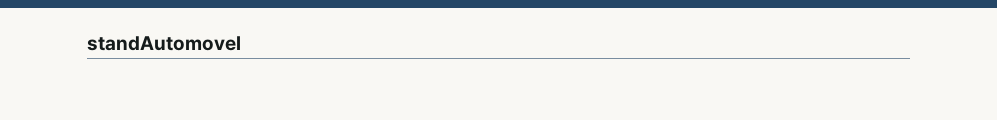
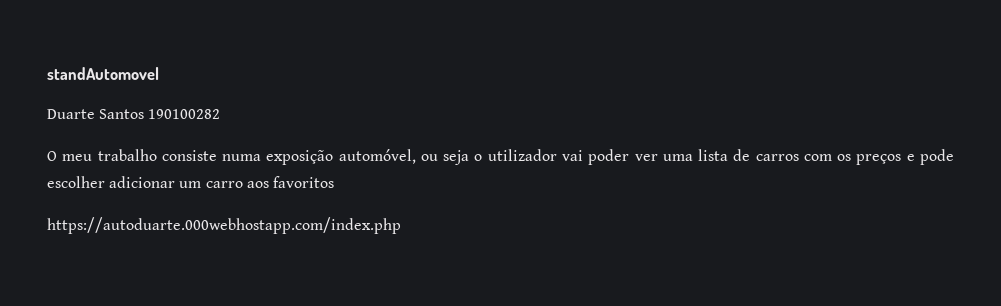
+ Duarte Santos 190100282
+ O meu trabalho consiste numa exposição automóvel, ou seja o utilizador vai poder ver uma lista de carros com os preços e pode escolher adicionar um carro aos favoritos
+ https://autoduarte.000webhostapp.com/index.php

